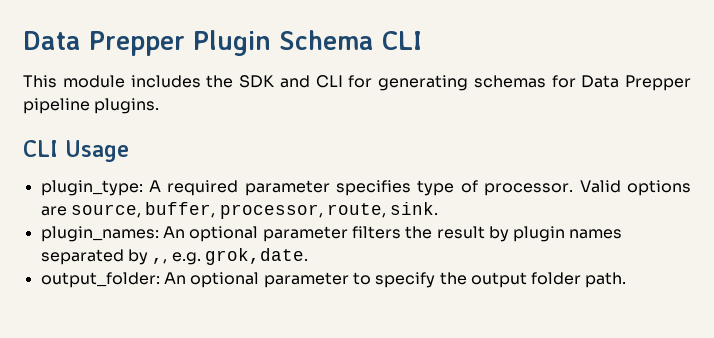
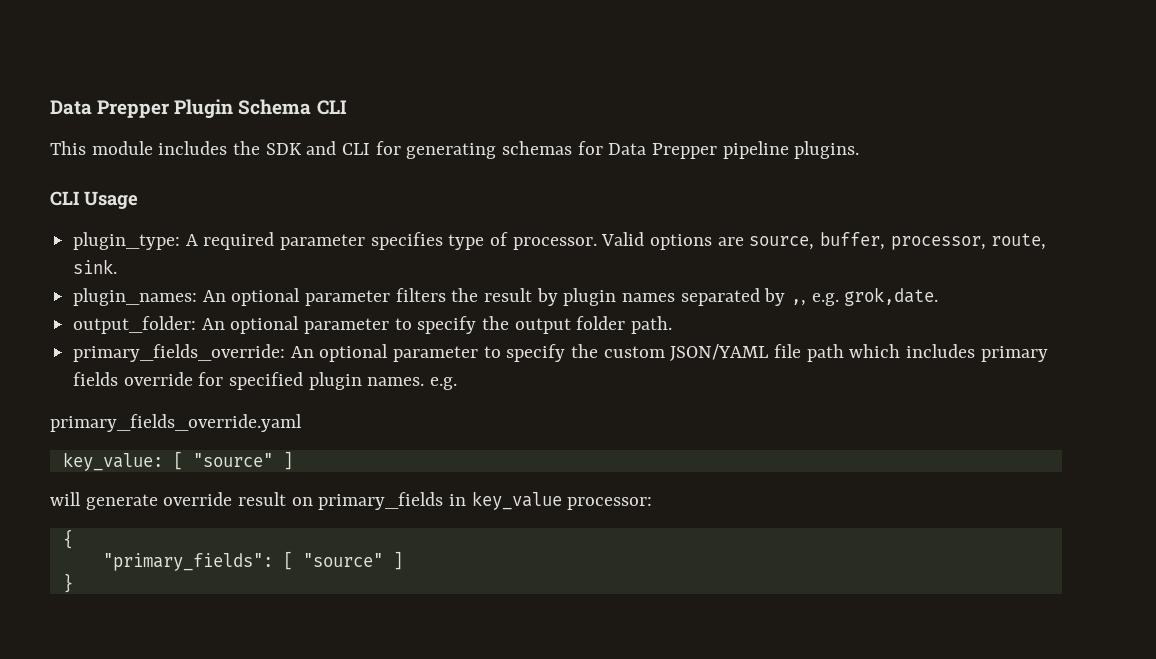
+ primary_fields_override: An optional parameter to specify the custom JSON/YAML file path which includes primary fields override for specified plugin names. e.g.
+ primary_fields_override.yaml
+ key_value: [ "source" ]
+ will generate override result on primary_fields in key_value processor:
+ {
+ "primary_fields": [ "source" ]
+ }

